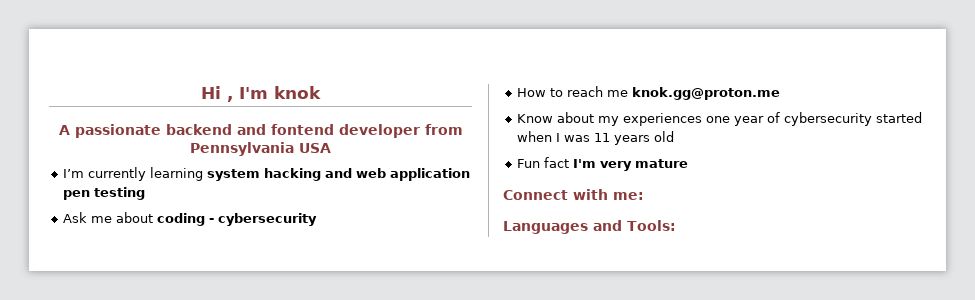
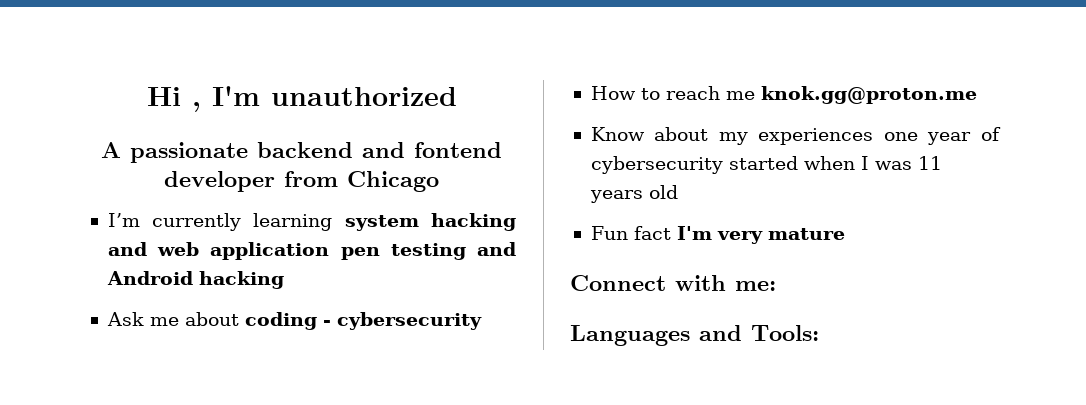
- Hi , I'm knok
+ Hi , I'm unauthorized
- A passionate backend and fontend developer from Pennsylvania USA
+ A passionate backend and fontend developer from Chicago
- I’m currently learning system hacking and web application pen testing
+ I’m currently learning system hacking and web application pen testing and Android hacking

